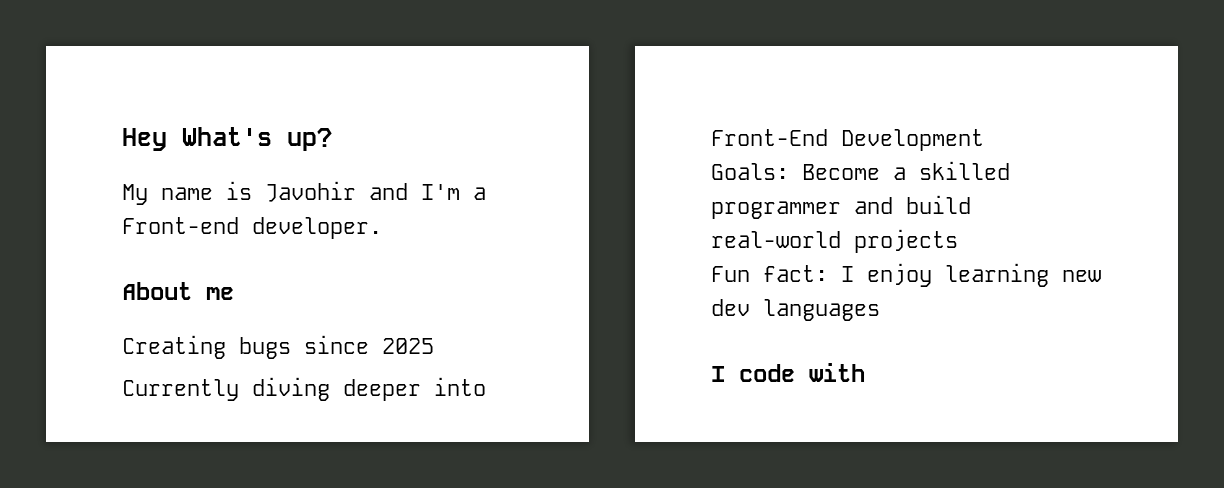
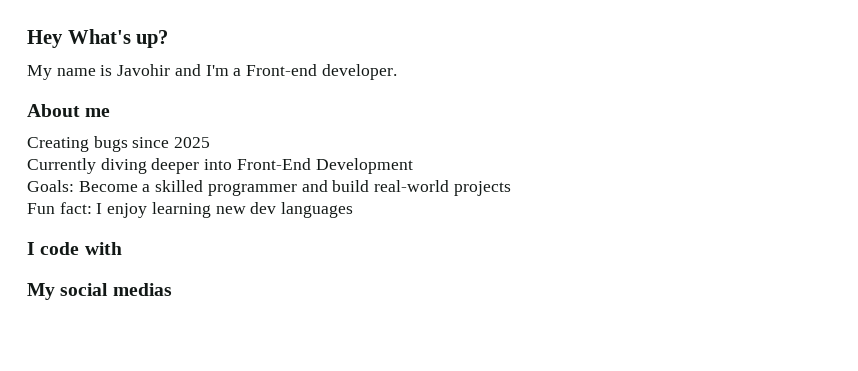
+ My social medias

